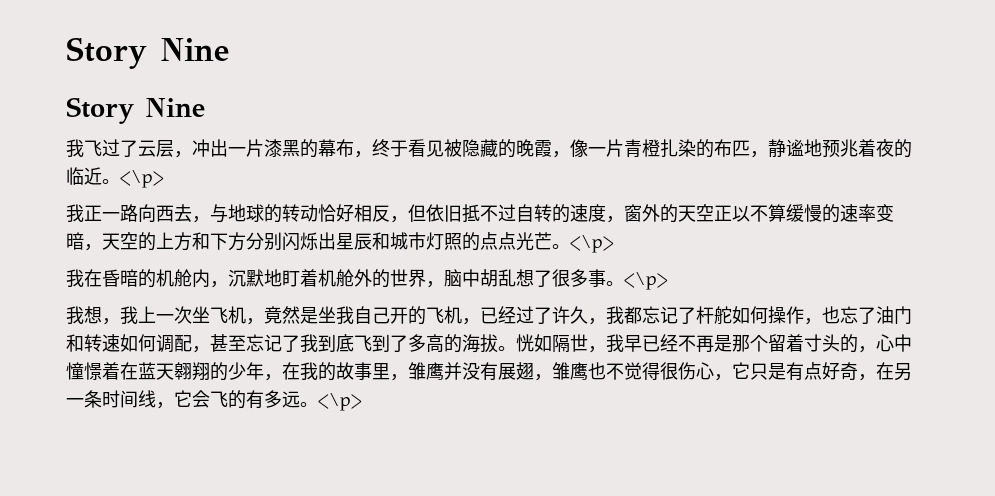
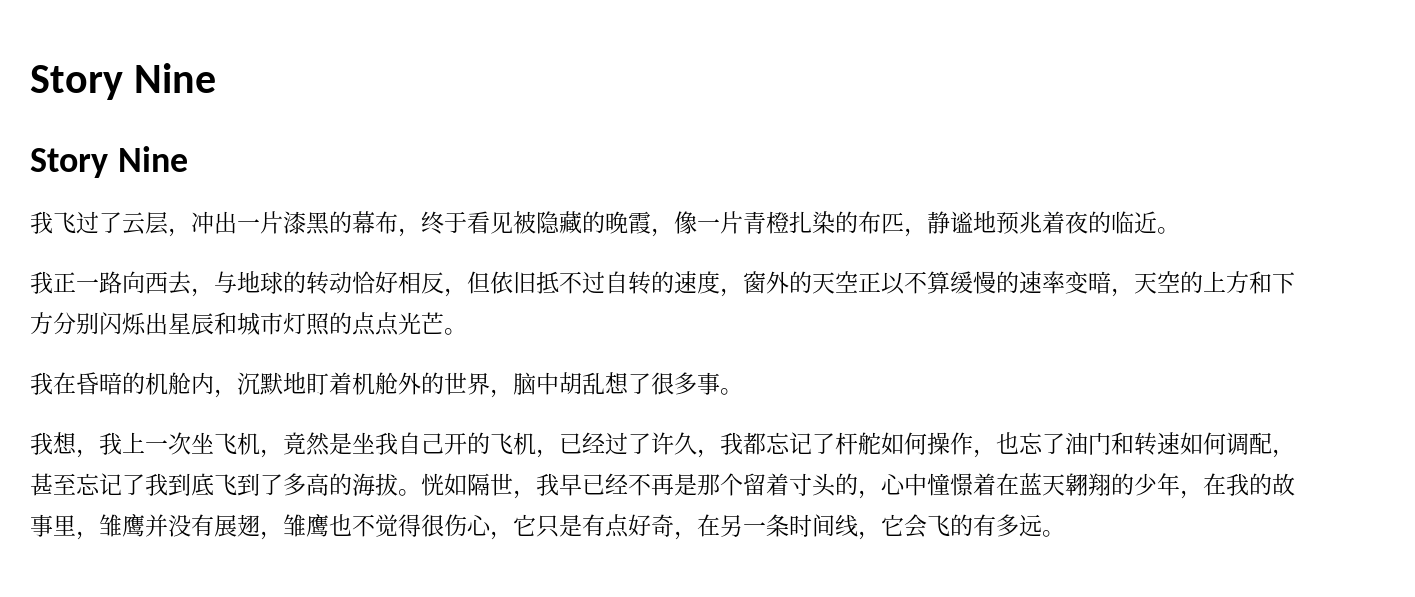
- 我飞过了云层，冲出一片漆黑的幕布，终于看见被隐藏的晚霞，像一片青橙扎染的布匹，静谧地预兆着夜的临近。<\p>
+ 我飞过了云层，冲出一片漆黑的幕布，终于看见被隐藏的晚霞，像一片青橙扎染的布匹，静谧地预兆着夜的临近。
- 我正一路向西去，与地球的转动恰好相反，但依旧抵不过自转的速度，窗外的天空正以不算缓慢的速率变暗，天空的上方和下方分别闪烁出星辰和城市灯照的点点光芒。<\p>
+ 我正一路向西去，与地球的转动恰好相反，但依旧抵不过自转的速度，窗外的天空正以不算缓慢的速率变暗，天空的上方和下方分别闪烁出星辰和城市灯照的点点光芒。
- 我在昏暗的机舱内，沉默地盯着机舱外的世界，脑中胡乱想了很多事。<\p>
+ 我在昏暗的机舱内，沉默地盯着机舱外的世界，脑中胡乱想了很多事。
- 恍如隔世，我早已经不再是那个留着寸头的，心中憧憬着在蓝天翱翔的少年，在我的故事里，雏鹰并没有展翅，雏鹰也不觉得很伤心，它只是有点好奇，在另一条时间线，它会飞的有多远。<\p>
+ 恍如隔世，我早已经不再是那个留着寸头的，心中憧憬着在蓝天翱翔的少年，在我的故事里，雏鹰并没有展翅，雏鹰也不觉得很伤心，它只是有点好奇，在另一条时间线，它会飞的有多远。

